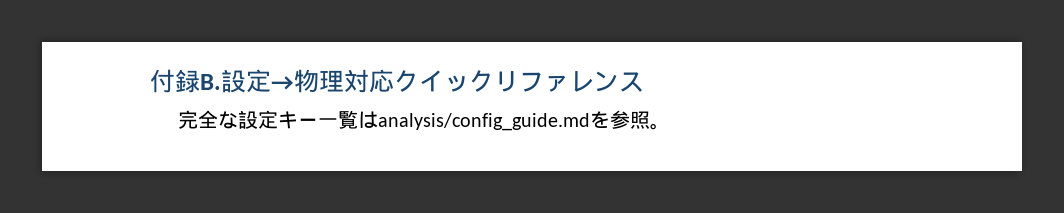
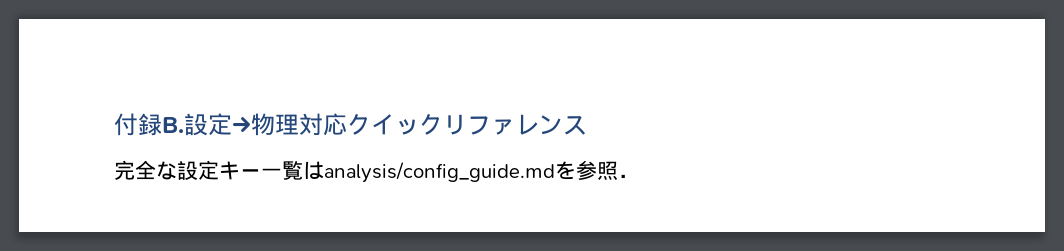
- 完全な設定キー一覧はanalysis/config_guide.mdを参照。
+ 完全な設定キー一覧はanalysis/config_guide.mdを参照．

